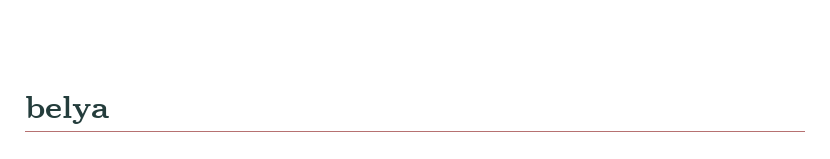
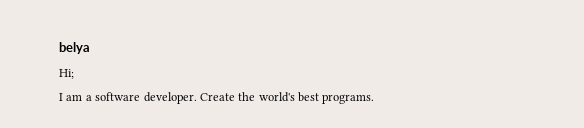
+ Hi;
+ I am a software developer. Create the world's best programs.

